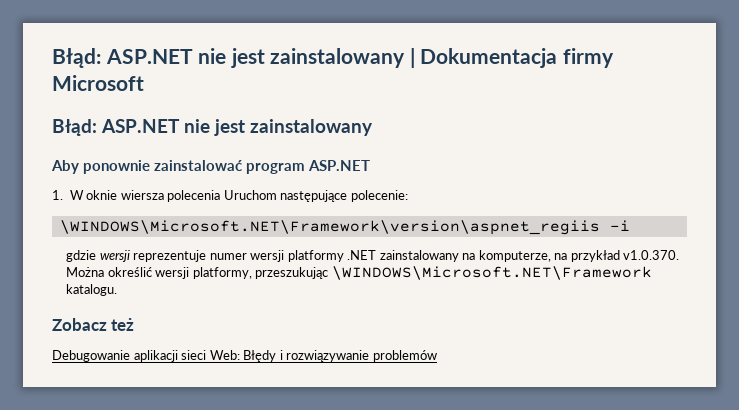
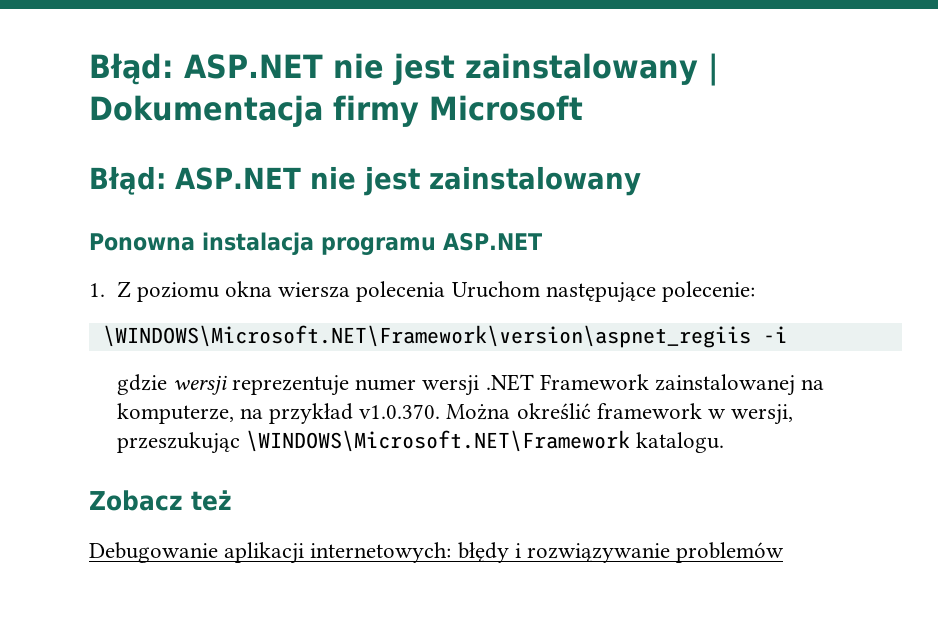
- Aby ponownie zainstalować program ASP.NET
+ Ponowna instalacja programu ASP.NET
- 1. W oknie wiersza polecenia Uruchom następujące polecenie:
+ 1. Z poziomu okna wiersza polecenia Uruchom następujące polecenie:
- gdzie wersji reprezentuje numer wersji platformy .NET zainstalowany na komputerze, na przykład v1.0.370. Można określić wersji platformy, przeszukując \WINDOWS\Microsoft.NET\Framework katalogu.
+ gdzie wersji reprezentuje numer wersji .NET Framework zainstalowanej na komputerze, na przykład v1.0.370. Można określić framework w wersji, przeszukując \WINDOWS\Microsoft.NET\Framework katalogu.
- Debugowanie aplikacji sieci Web: Błędy i rozwiązywanie problemów
+ Debugowanie aplikacji internetowych: błędy i rozwiązywanie problemów

